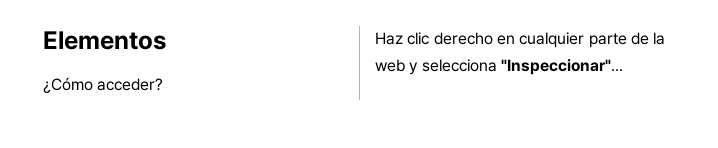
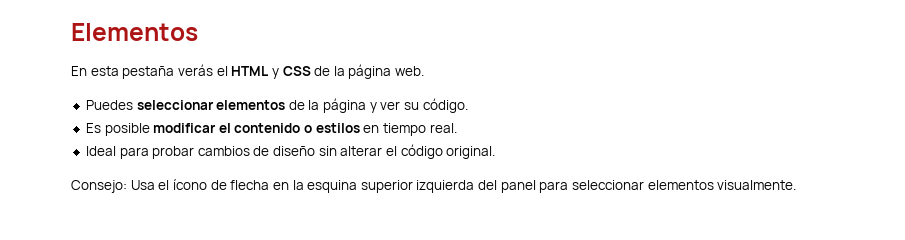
- ¿Cómo acceder?
- Haz clic derecho en cualquier parte de la web y selecciona "Inspeccionar"...
+ En esta pestaña verás el HTML y CSS de la página web.
+ Puedes seleccionar elementos de la página y ver su código.
+ Es posible modificar el contenido o estilos en tiempo real.
+ Ideal para probar cambios de diseño sin alterar el código original.
+ Consejo: Usa el ícono de flecha en la esquina superior izquierda del panel para seleccionar elementos visualmente.

